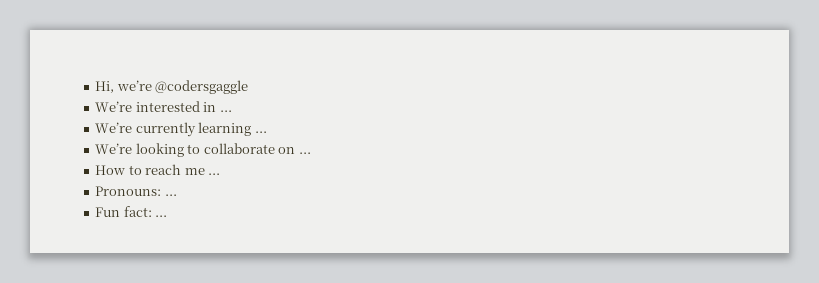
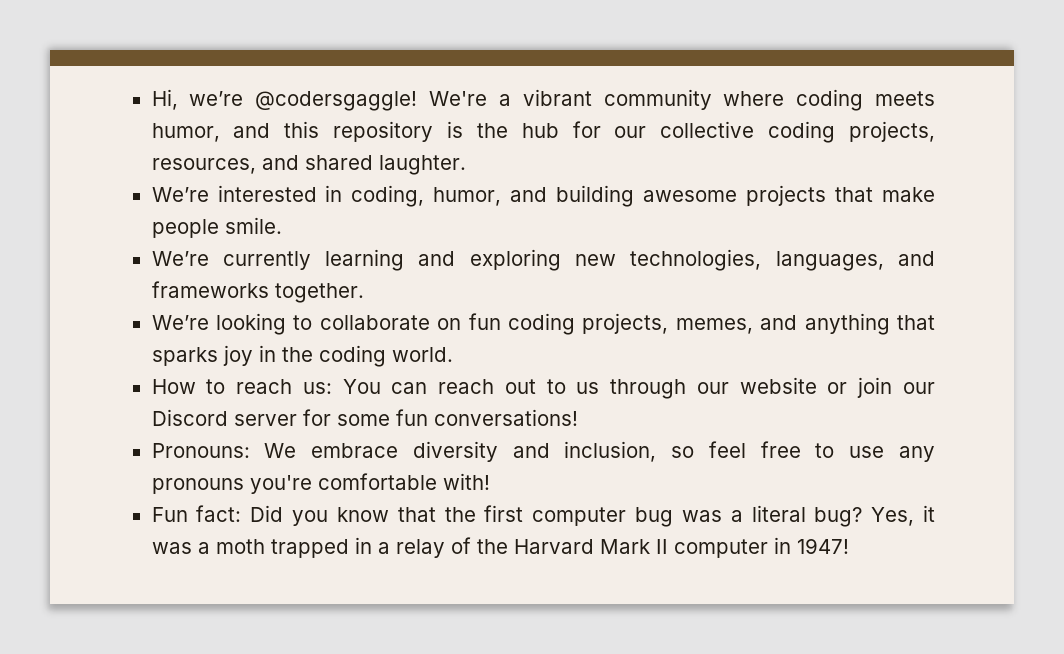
- Hi, we’re @codersgaggle
- We’re interested in ...
- We’re currently learning ...
+ Hi, we’re @codersgaggle! We're a vibrant community where coding meets humor, and this repository is the hub for our collective coding projects, resources, and shared laughter.
+ We’re interested in coding, humor, and building awesome projects that make people smile.
+ We’re currently learning and exploring new technologies, languages, and frameworks together.
- We’re looking to collaborate on ...
- How to reach me ...
- Pronouns: ...
- Fun fact: ...
+ We’re looking to collaborate on fun coding projects, memes, and anything that sparks joy in the coding world.
+ How to reach us: You can reach out to us through our website or join our Discord server for some fun conversations!
+ Pronouns: We embrace diversity and inclusion, so feel free to use any pronouns you're comfortable with!
+ Fun fact: Did you know that the first computer bug was a literal bug? Yes, it was a moth trapped in a relay of the Harvard Mark II computer in 1947!

